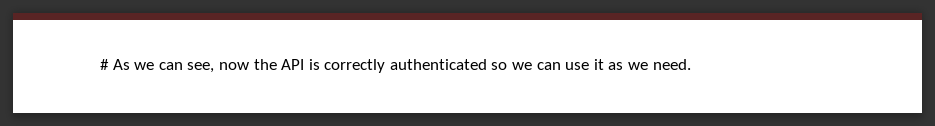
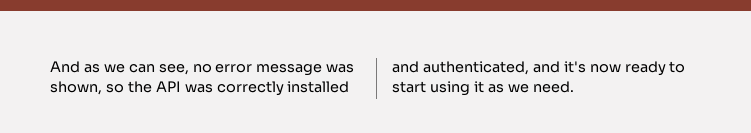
- # As we can see, now the API is correctly authenticated so we can use it as we need.
+ And as we can see, no error message was shown, so the API was correctly installed and authenticated, and it's now ready to start using it as we need.

